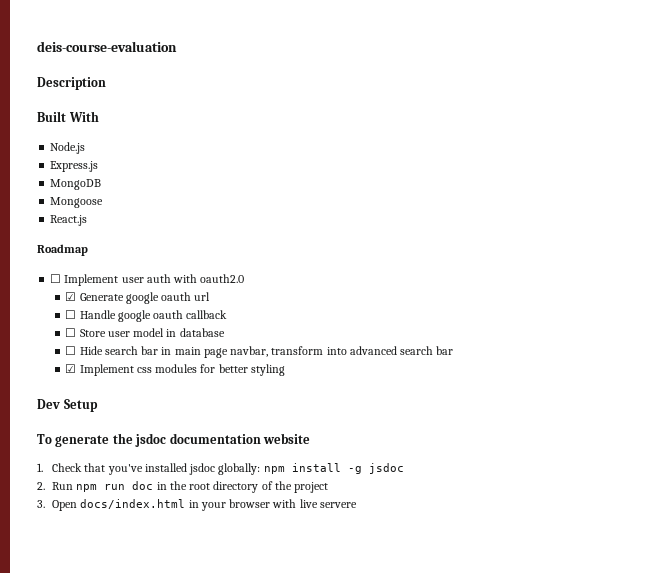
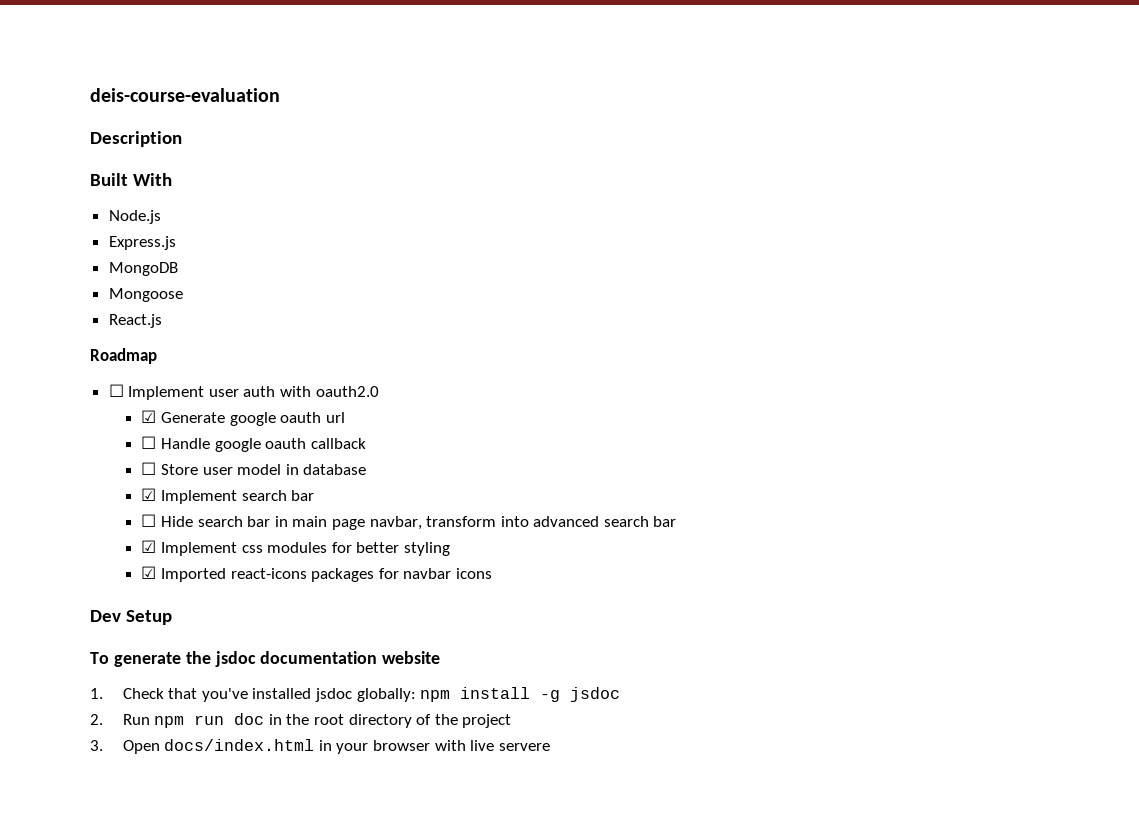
+ ☑ Implement search bar
+ ☑ Imported react-icons packages for navbar icons

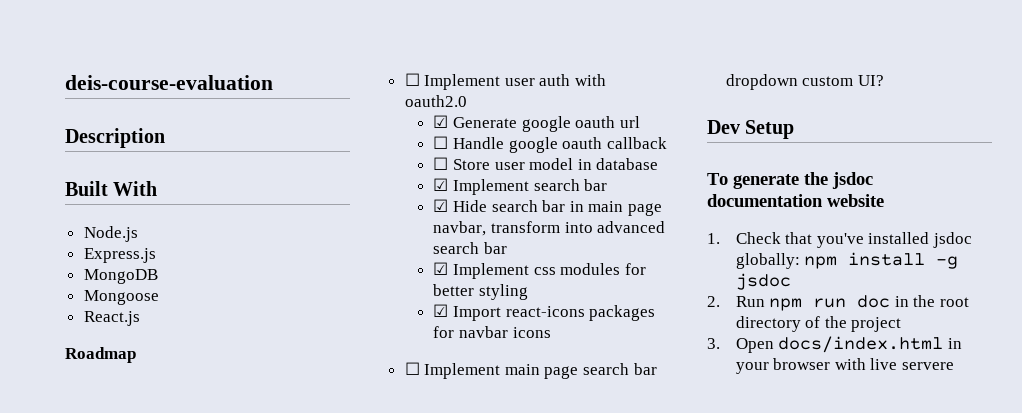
- ☐ Hide search bar in main page navbar, transform into advanced search bar
+ ☑ Hide search bar in main page navbar, transform into advanced search bar
- ☑ Imported react-icons packages for navbar icons
+ ☑ Import react-icons packages for navbar icons
+ ☐ Implement main page search bar dropdown custom UI?

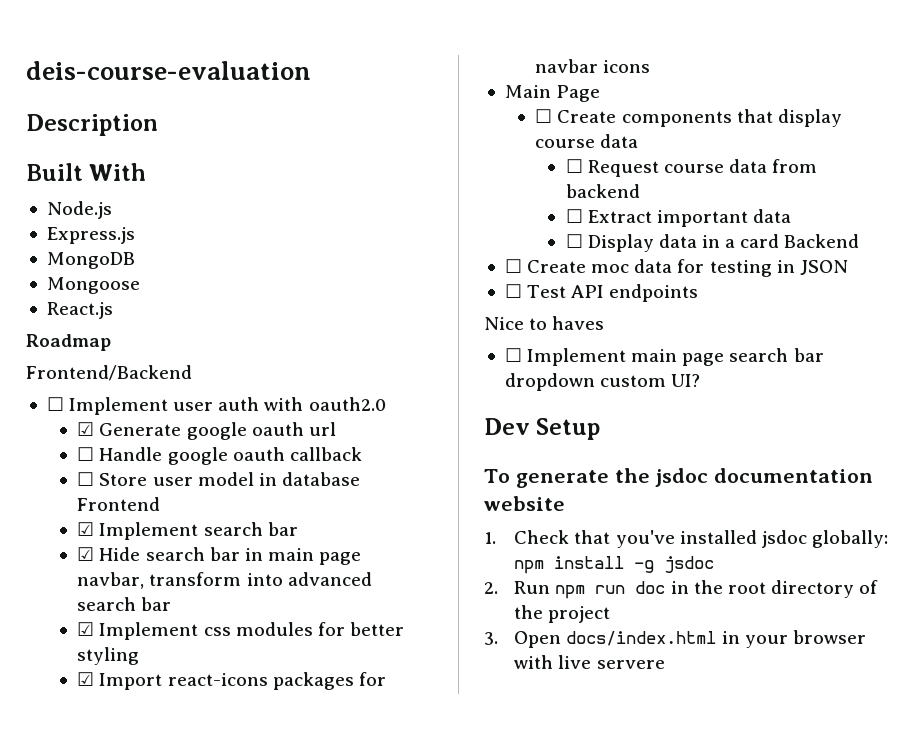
+ Frontend/Backend
- ☐ Store user model in database
+ ☐ Store user model in database Frontend
+ Main Page
+ ☐ Create components that display course data
+ ☐ Request course data from backend
+ ☐ Extract important data
+ ☐ Display data in a card Backend
+ ☐ Create moc data for testing in JSON
+ ☐ Test API endpoints
+ Nice to haves

